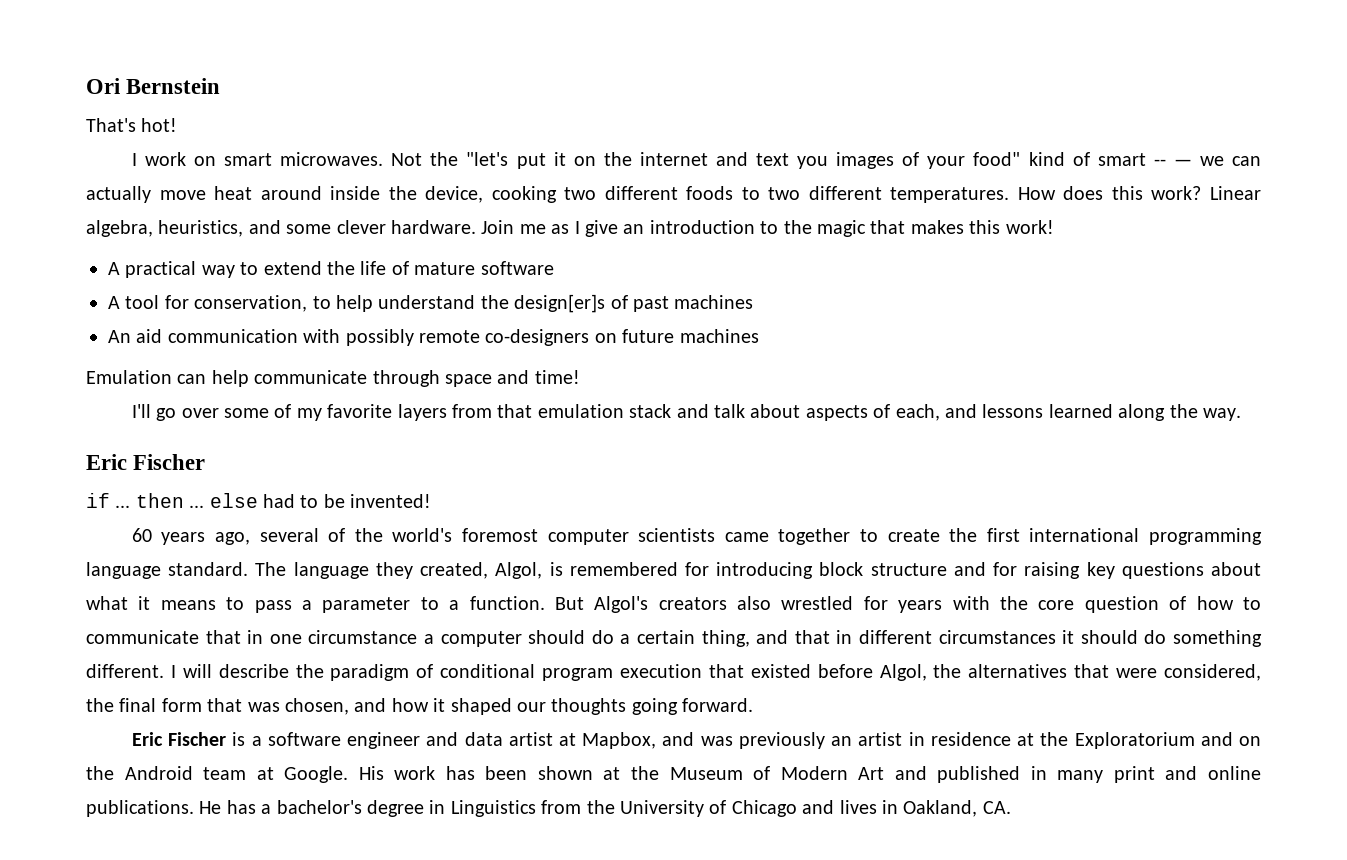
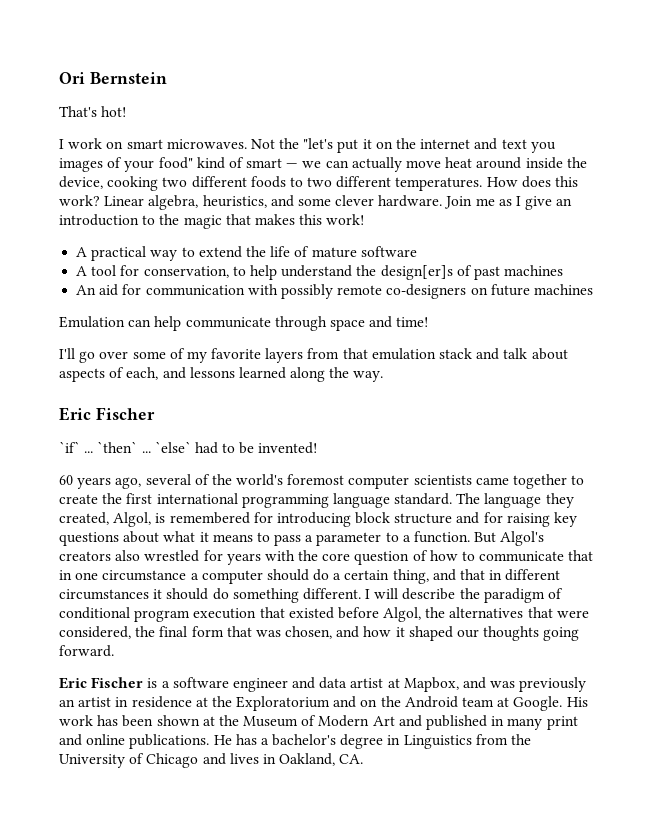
- Not the "let's put it on the internet and text you images of your food" kind of smart -- — we can actually move heat around inside the device, cooking two different foods to two different temperatures.
+ Not the "let's put it on the internet and text you images of your food" kind of smart — we can actually move heat around inside the device, cooking two different foods to two different temperatures.
- An aid communication with possibly remote co-designers on future machines
+ An aid for communication with possibly remote co-designers on future machines
- if ... then ... else had to be invented!
+ `if` ... `then` ... `else` had to be invented!

